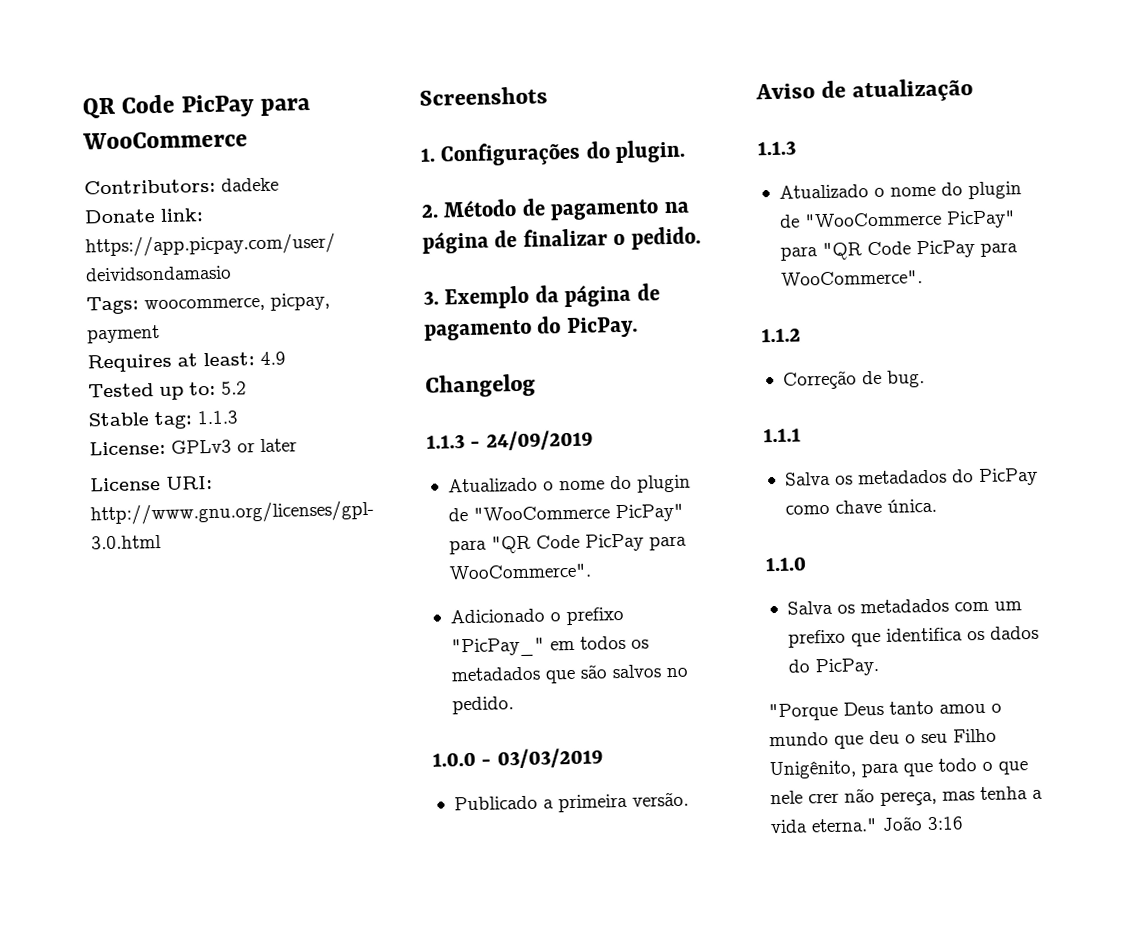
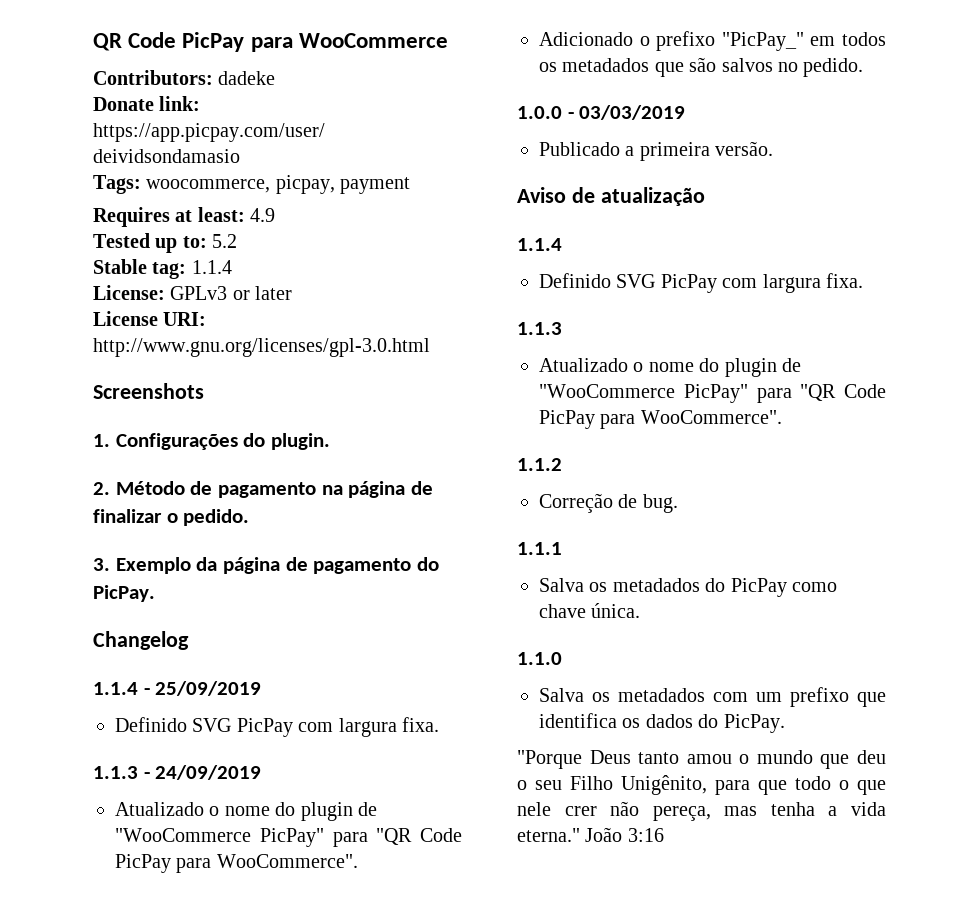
- Stable tag: 1.1.3
+ Stable tag: 1.1.4
+ 1.1.4 - 25/09/2019
+ Definido SVG PicPay com largura fixa.
  Aviso de atualização
+ 1.1.4
+ Definido SVG PicPay com largura fixa.

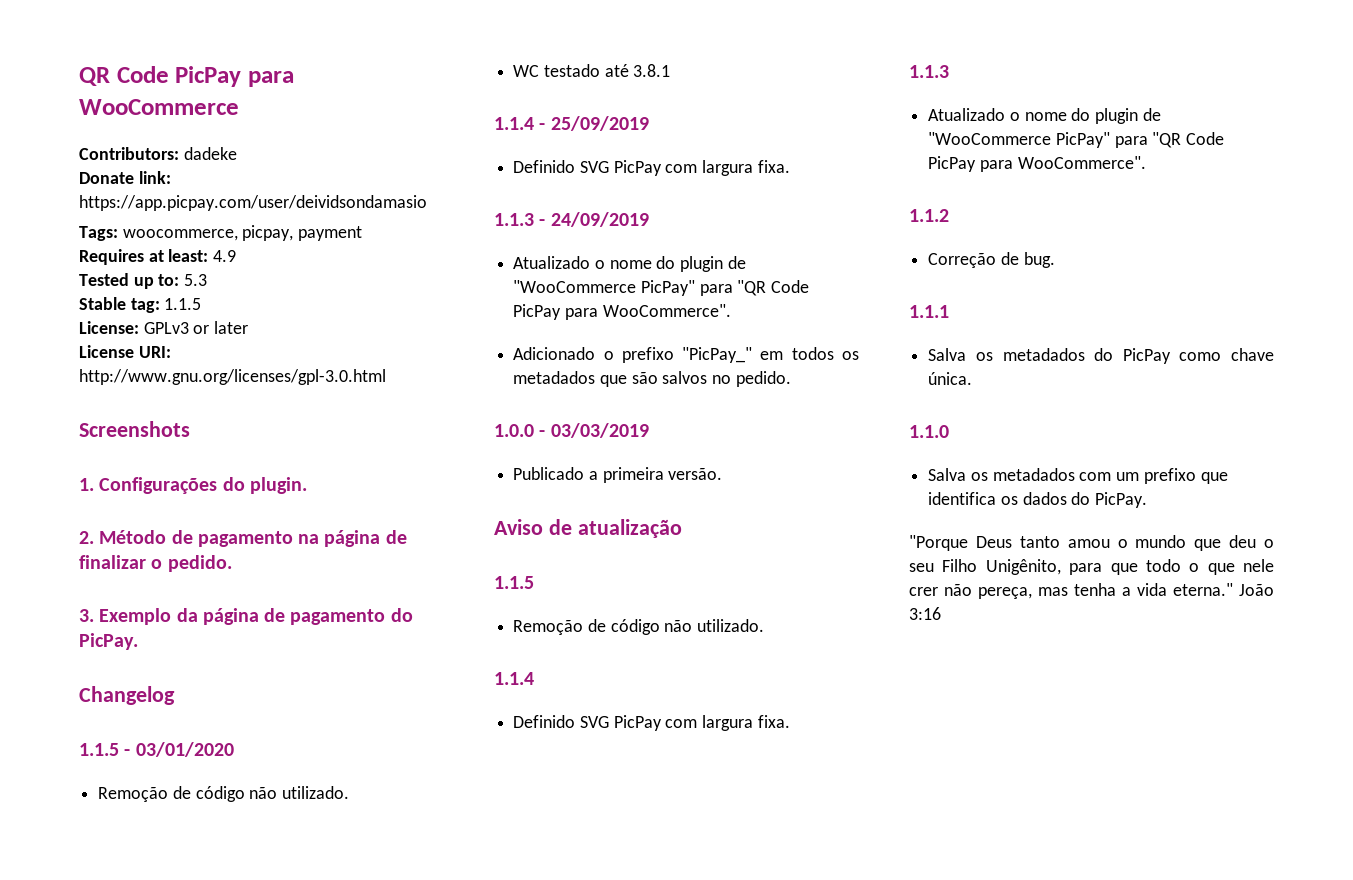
- Tested up to: 5.2
+ Tested up to: 5.3
- Stable tag: 1.1.4
+ Stable tag: 1.1.5
+ 1.1.5 - 03/01/2020
+ Remoção de código não utilizado.
+ WC testado até 3.8.1
  Aviso de atualização
+ 1.1.5
+ Remoção de código não utilizado.

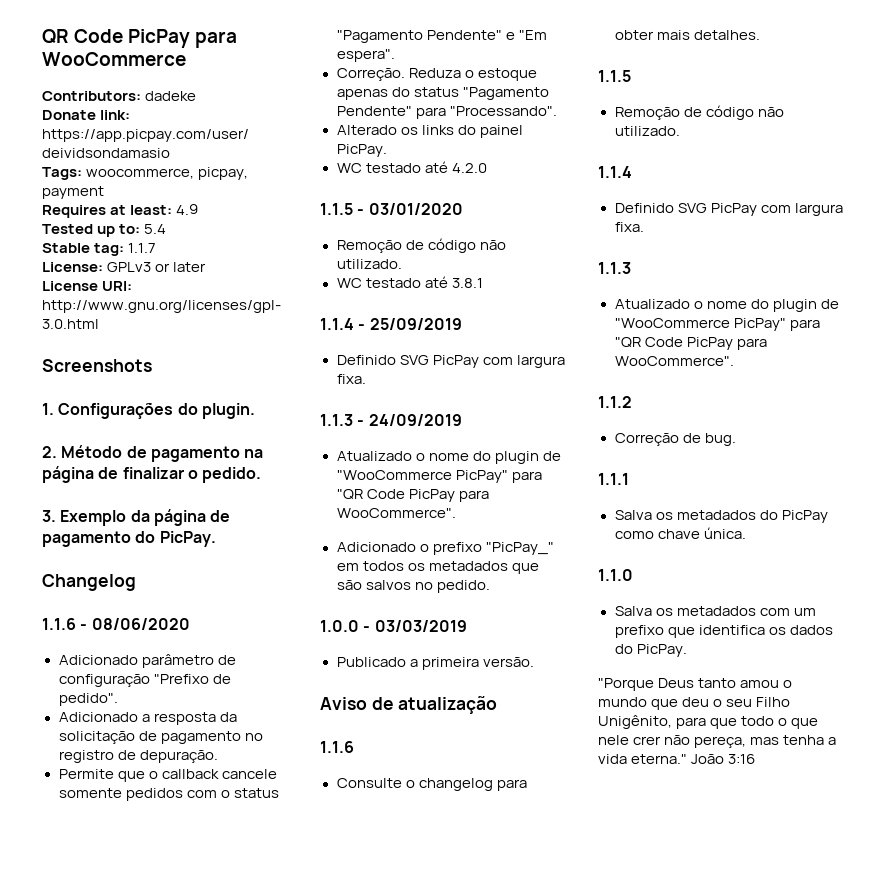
- Tested up to: 5.3
+ Tested up to: 5.4
- Stable tag: 1.1.5
+ Stable tag: 1.1.7
+ 1.1.6 - 08/06/2020
+ Adicionado parâmetro de configuração "Prefixo de pedido".
+ Adicionado a resposta da solicitação de pagamento no registro de depuração.
+ Permite que o callback cancele somente pedidos com o status "Pagamento Pendente" e "Em espera".
+ Correção. Reduza o estoque apenas do status "Pagamento Pendente" para "Processando".
+ Alterado os links do painel PicPay.
+ WC testado até 4.2.0
  Aviso de atualização
+ 1.1.6
+ Consulte o changelog para obter mais detalhes.

